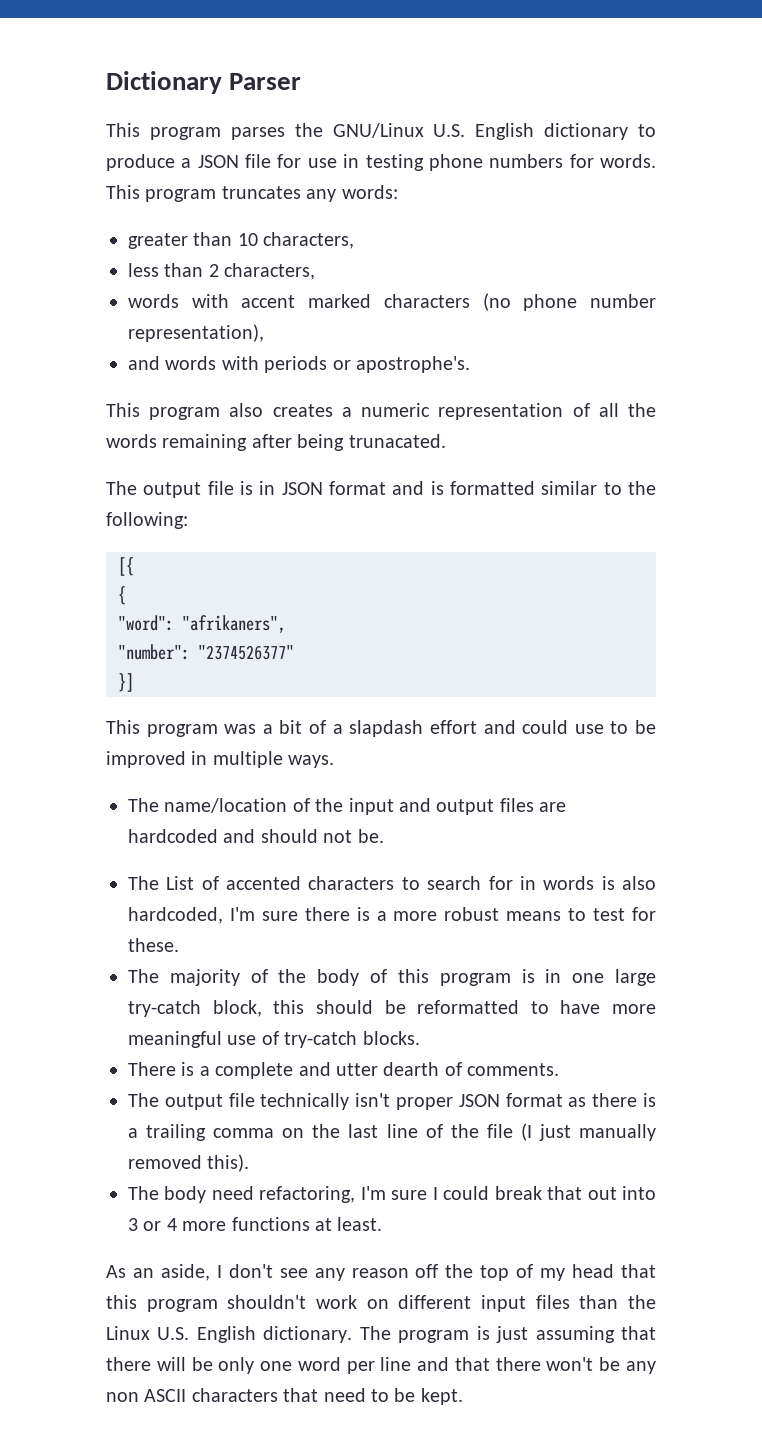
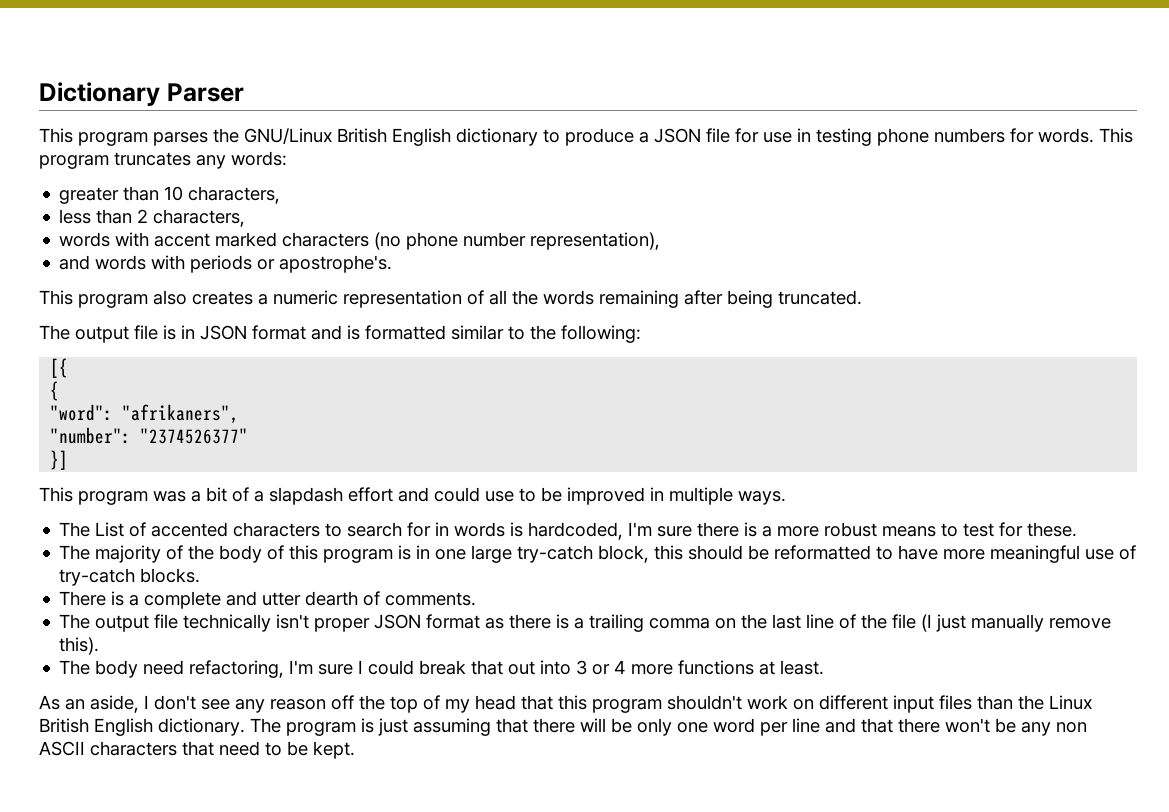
- This program parses the GNU/Linux U.S. English dictionary to produce a JSON file for use in testing phone numbers for words.
+ This program parses the GNU/Linux British English dictionary to produce a JSON file for use in testing phone numbers for words.
- This program also creates a numeric representation of all the words remaining after being trunacated.
+ This program also creates a numeric representation of all the words remaining after being truncated.
- The name/location of the input and output files are hardcoded and should not be.
- The List of accented characters to search for in words is also hardcoded, I'm sure there is a more robust means to test for these.
+ The List of accented characters to search for in words is hardcoded, I'm sure there is a more robust means to test for these.
- The output file technically isn't proper JSON format as there is a trailing comma on the last line of the file (I just manually removed this).
+ The output file technically isn't proper JSON format as there is a trailing comma on the last line of the file (I just manually remove this).
- As an aside, I don't see any reason off the top of my head that this program shouldn't work on different input files than the Linux U.S. English dictionary.
+ As an aside, I don't see any reason off the top of my head that this program shouldn't work on different input files than the Linux British English dictionary.

